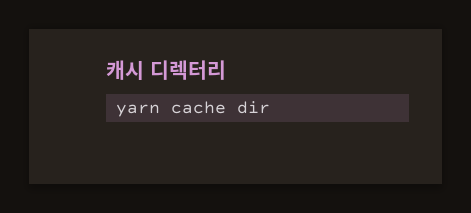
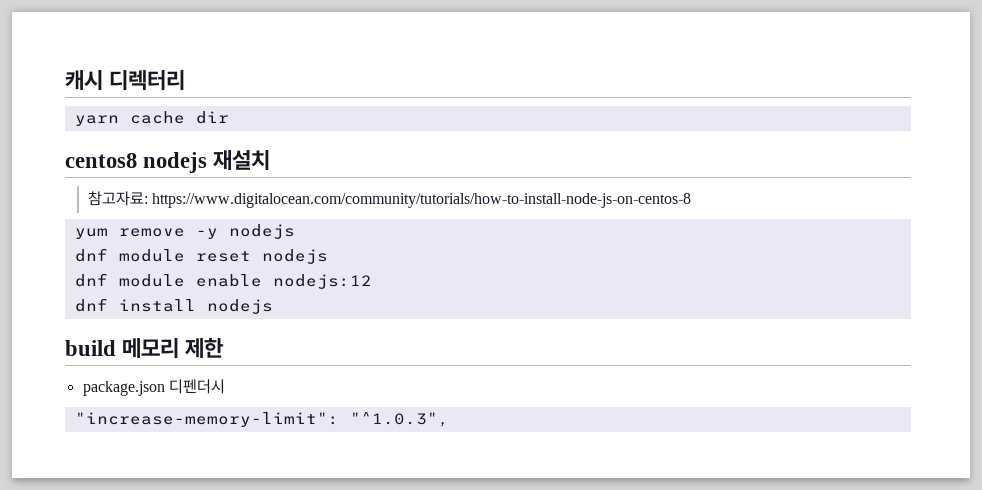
+ centos8 nodejs 재설치
+ 참고자료: https://www.digitalocean.com/community/tutorials/how-to-install-node-js-on-centos-8
+ yum remove -y nodejs
+ dnf module reset nodejs
+ dnf module enable nodejs:12
+ dnf install nodejs
+ build 메모리 제한
+ package.json 디펜더시
+ "increase-memory-limit": "^1.0.3",

